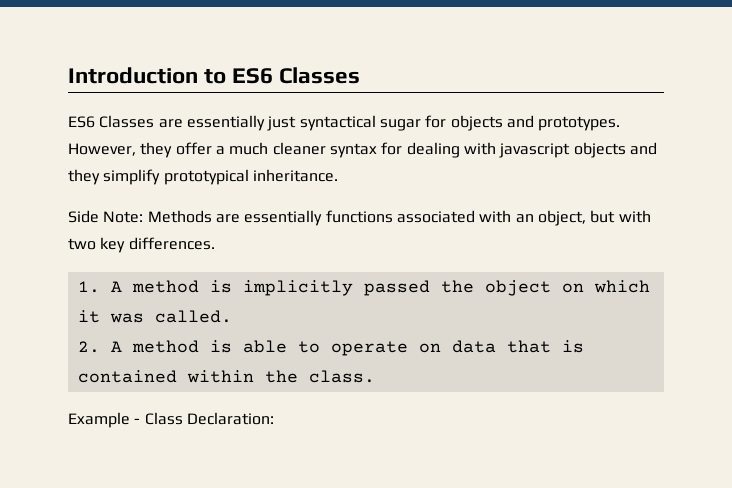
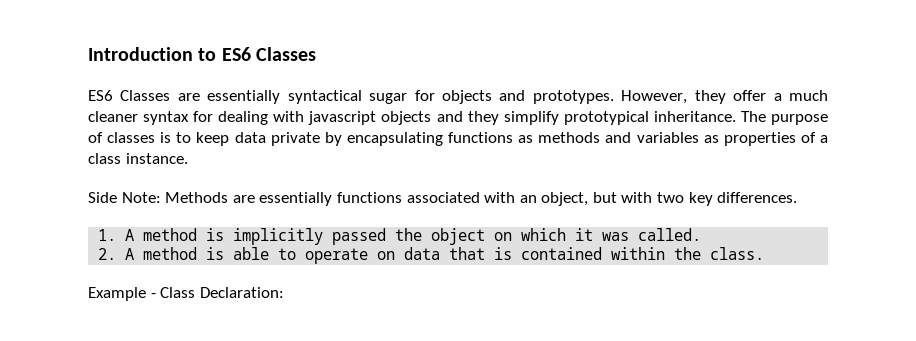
- ES6 Classes are essentially just syntactical sugar for objects and prototypes.
+ ES6 Classes are essentially syntactical sugar for objects and prototypes.
+ The purpose of classes is to keep data private by encapsulating functions as methods and variables as properties of a class instance.

